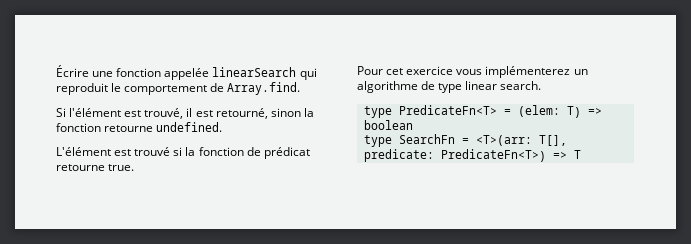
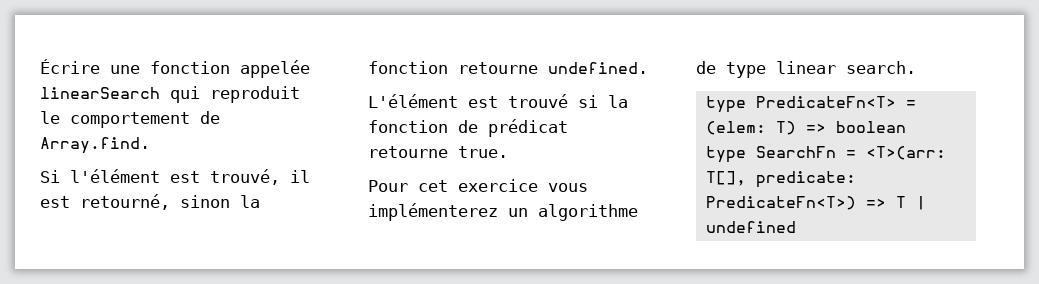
- type SearchFn = <T>(arr: T[], predicate: PredicateFn<T>) => T
+ type SearchFn = <T>(arr: T[], predicate: PredicateFn<T>) => T | undefined

